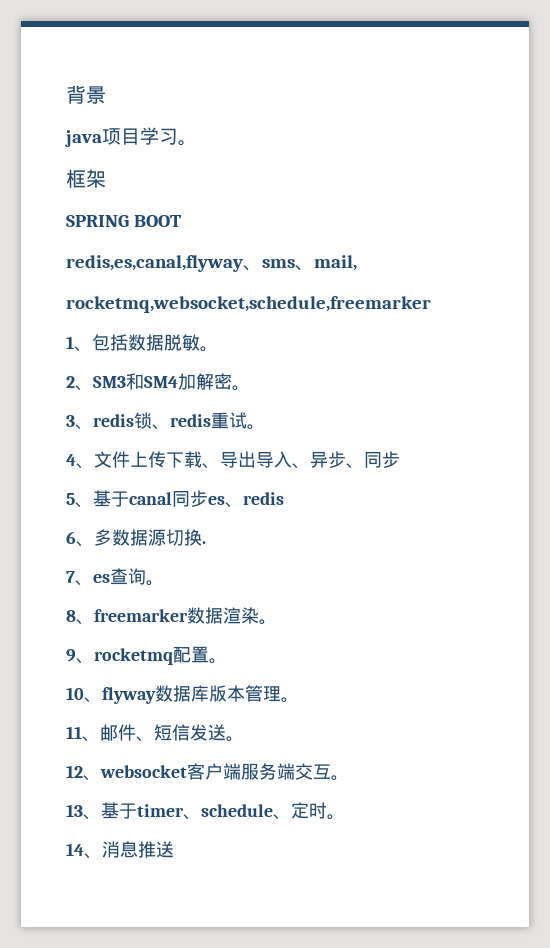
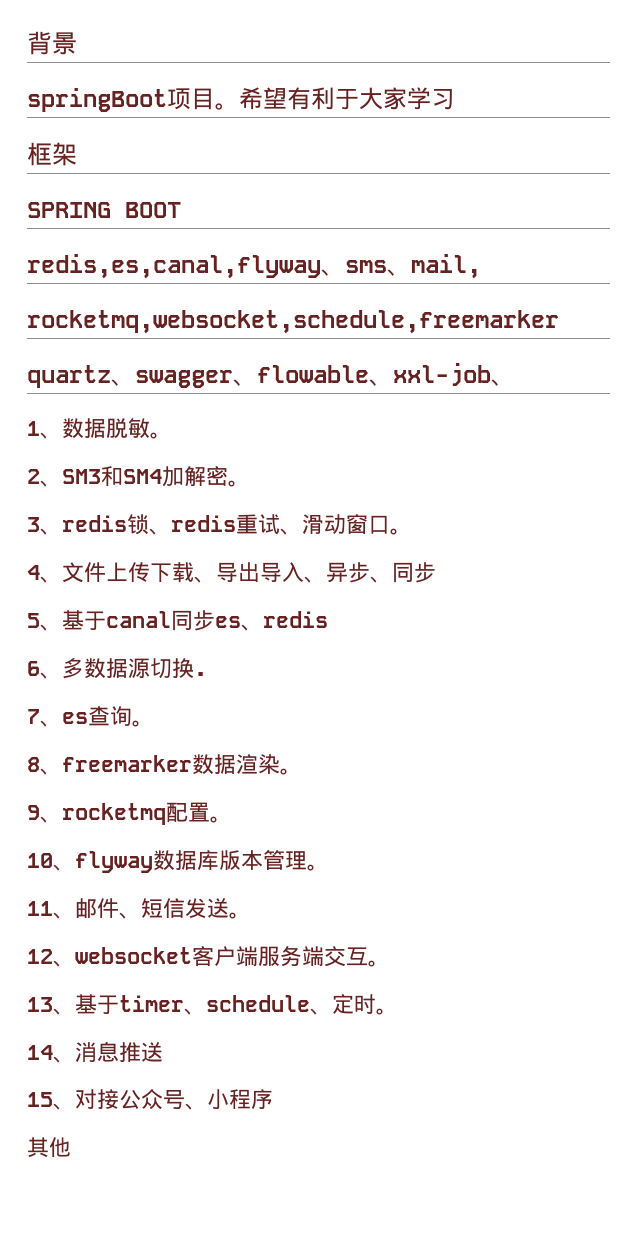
- java项目学习。
+ springBoot项目。希望有利于大家学习
+ quartz、swagger、flowable、xxl-job、
- 1、包括数据脱敏。
+ 1、数据脱敏。
- 3、redis锁、redis重试。
+ 3、redis锁、redis重试、滑动窗口。
+ 15、对接公众号、小程序
+ 其他

